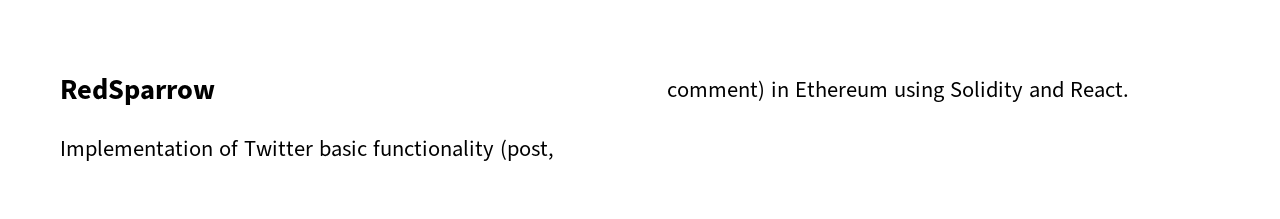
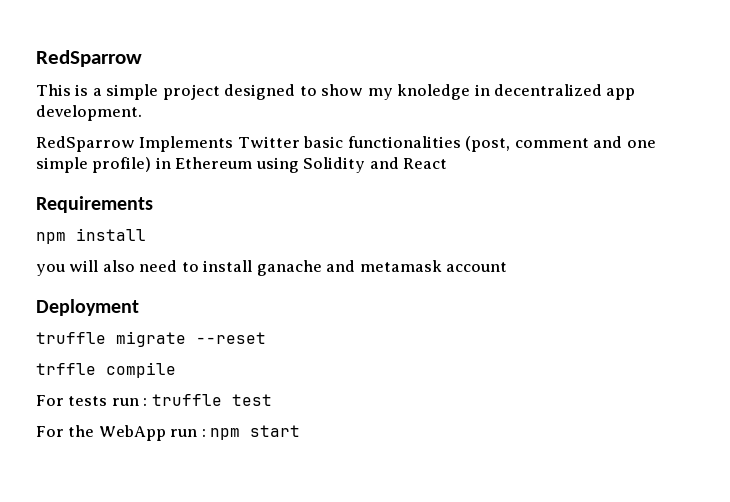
- Implementation of Twitter basic functionality (post, comment) in Ethereum using Solidity and React.
+ This is a simple project designed to show my knoledge in decentralized app development.
+ RedSparrow Implements Twitter basic functionalities (post, comment and one simple profile) in Ethereum using Solidity and React
+ Requirements
+ npm install
+ you will also need to install ganache and metamask account
+ Deployment
+ truffle migrate --reset
+ trffle compile
+ For tests run : truffle test
+ For the WebApp run : npm start

